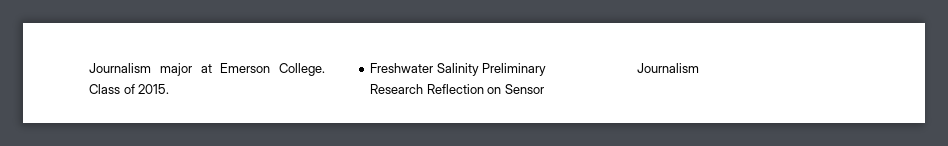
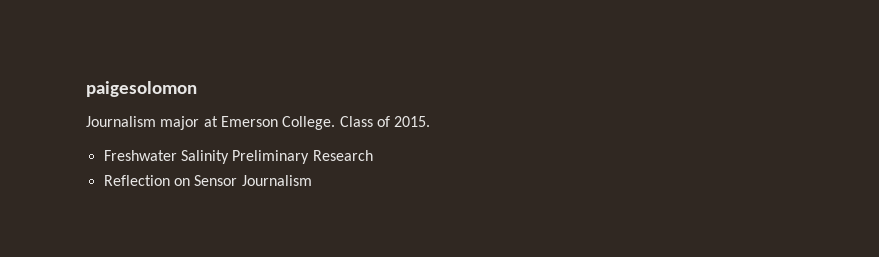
+ paigesolomon
- Freshwater Salinity Preliminary Research Reflection on Sensor Journalism
+ Freshwater Salinity Preliminary Research
+ Reflection on Sensor Journalism

